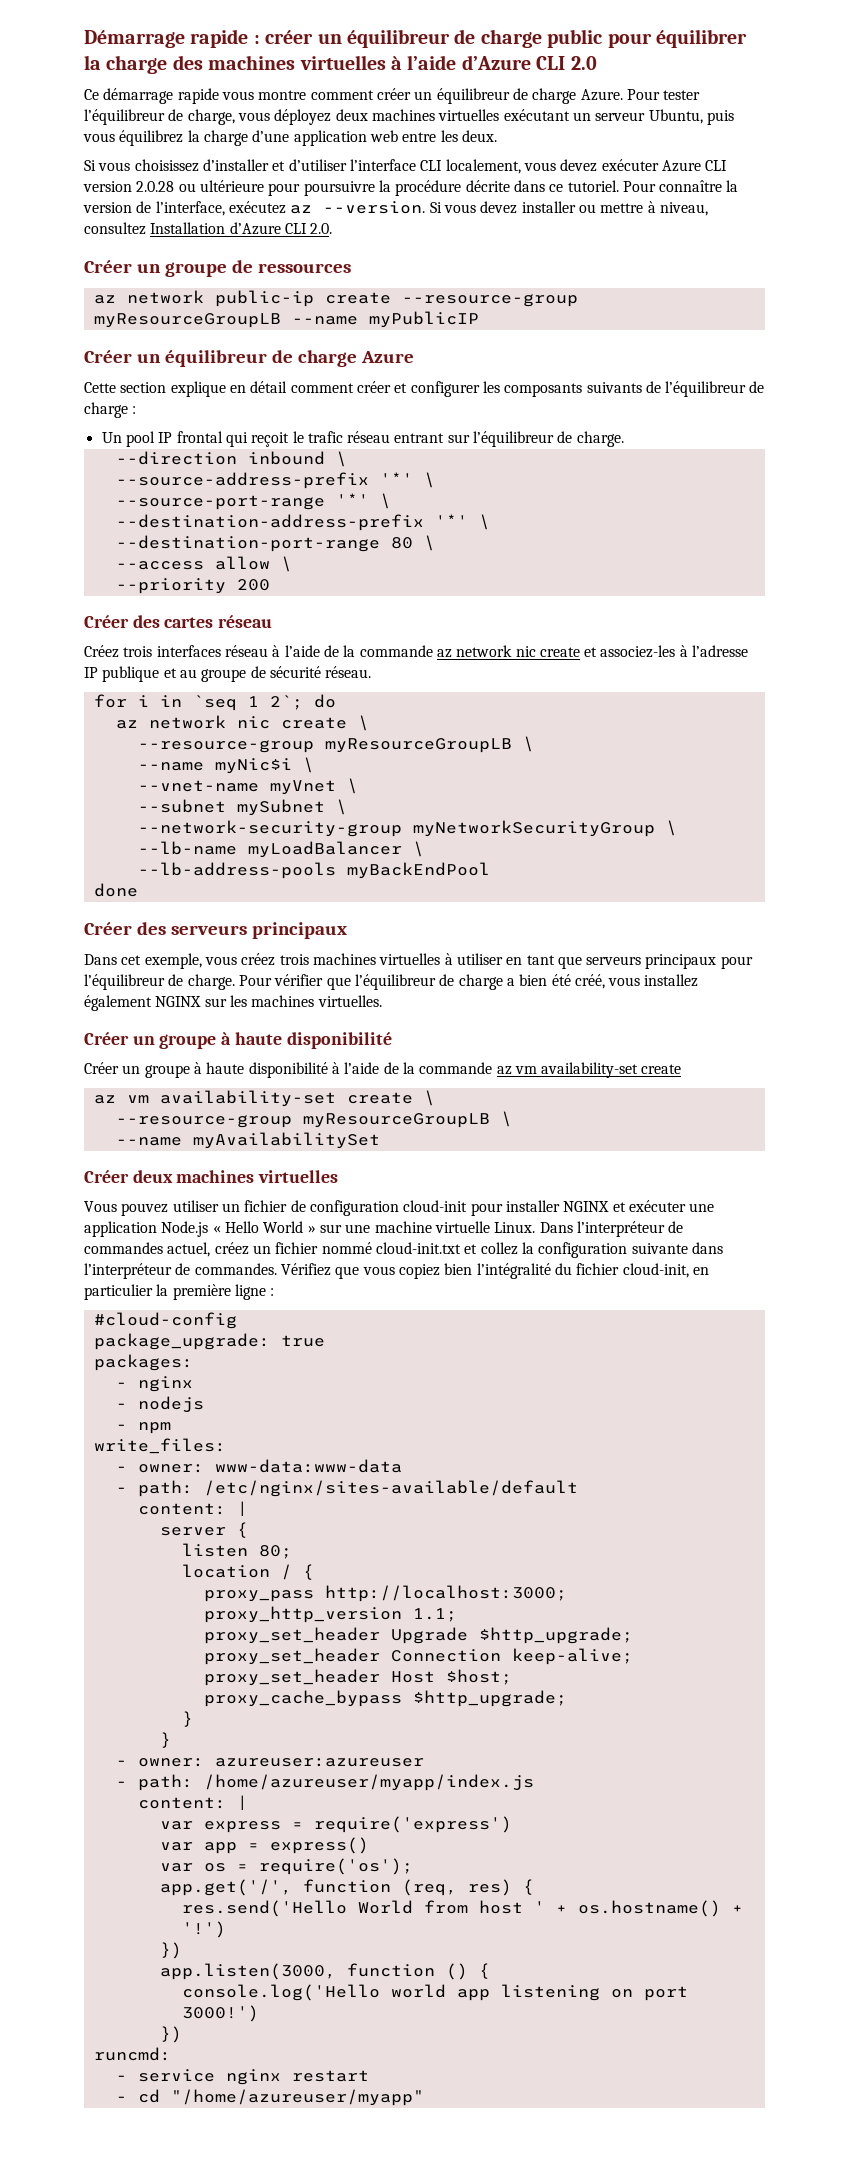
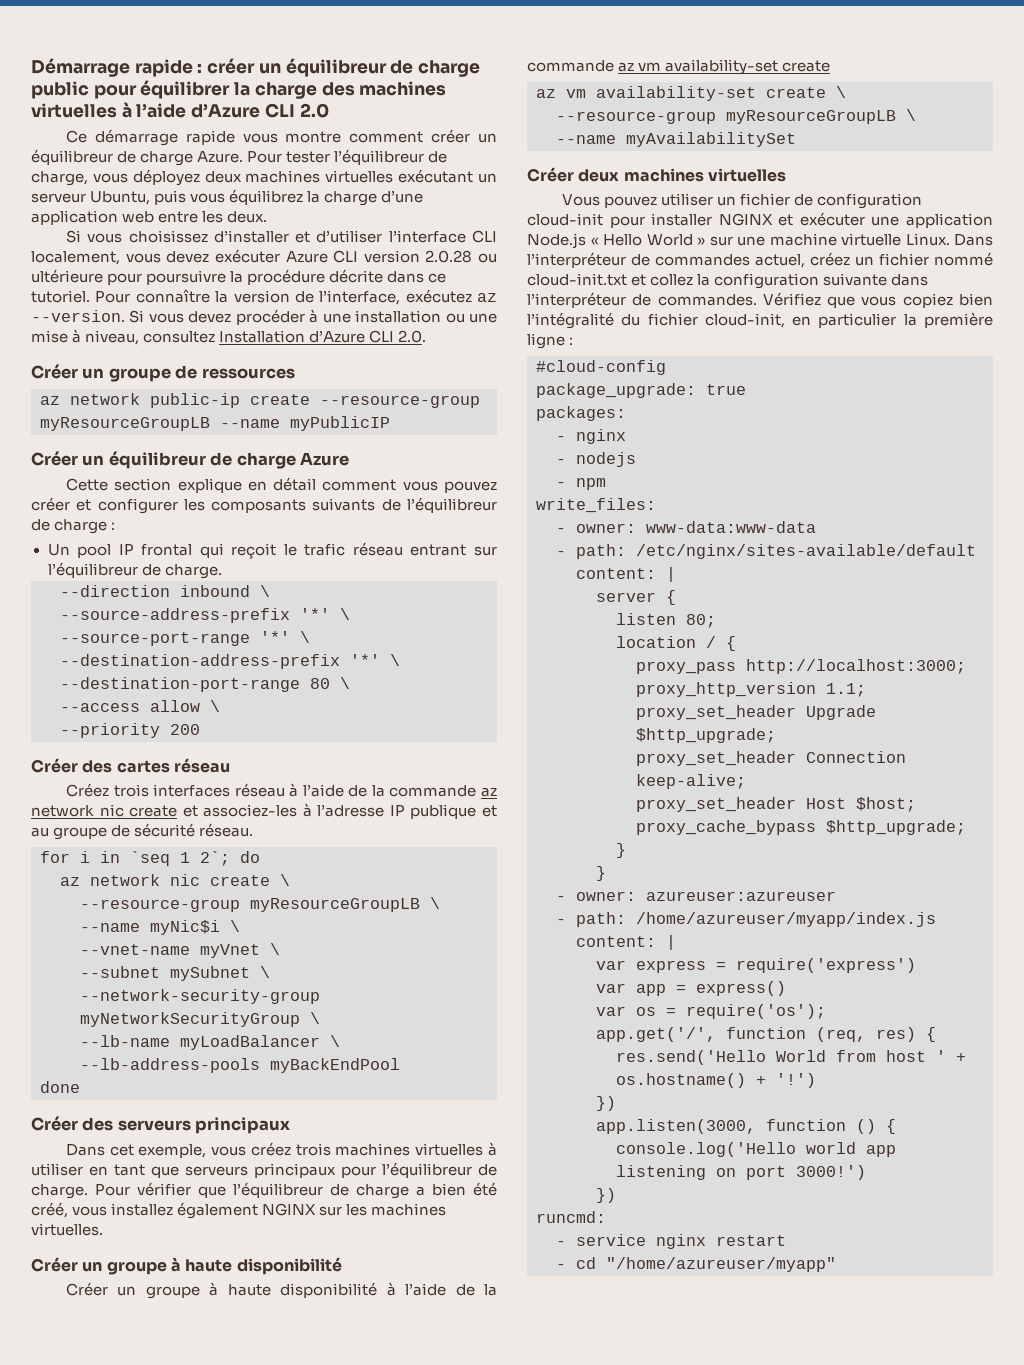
- Si vous devez installer ou mettre à niveau, consultez Installation d’Azure CLI 2.0.
+ Si vous devez procéder à une installation ou une mise à niveau, consultez Installation d’Azure CLI 2.0.
- Cette section explique en détail comment créer et configurer les composants suivants de l’équilibreur de charge :
+ Cette section explique en détail comment vous pouvez créer et configurer les composants suivants de l’équilibreur de charge :

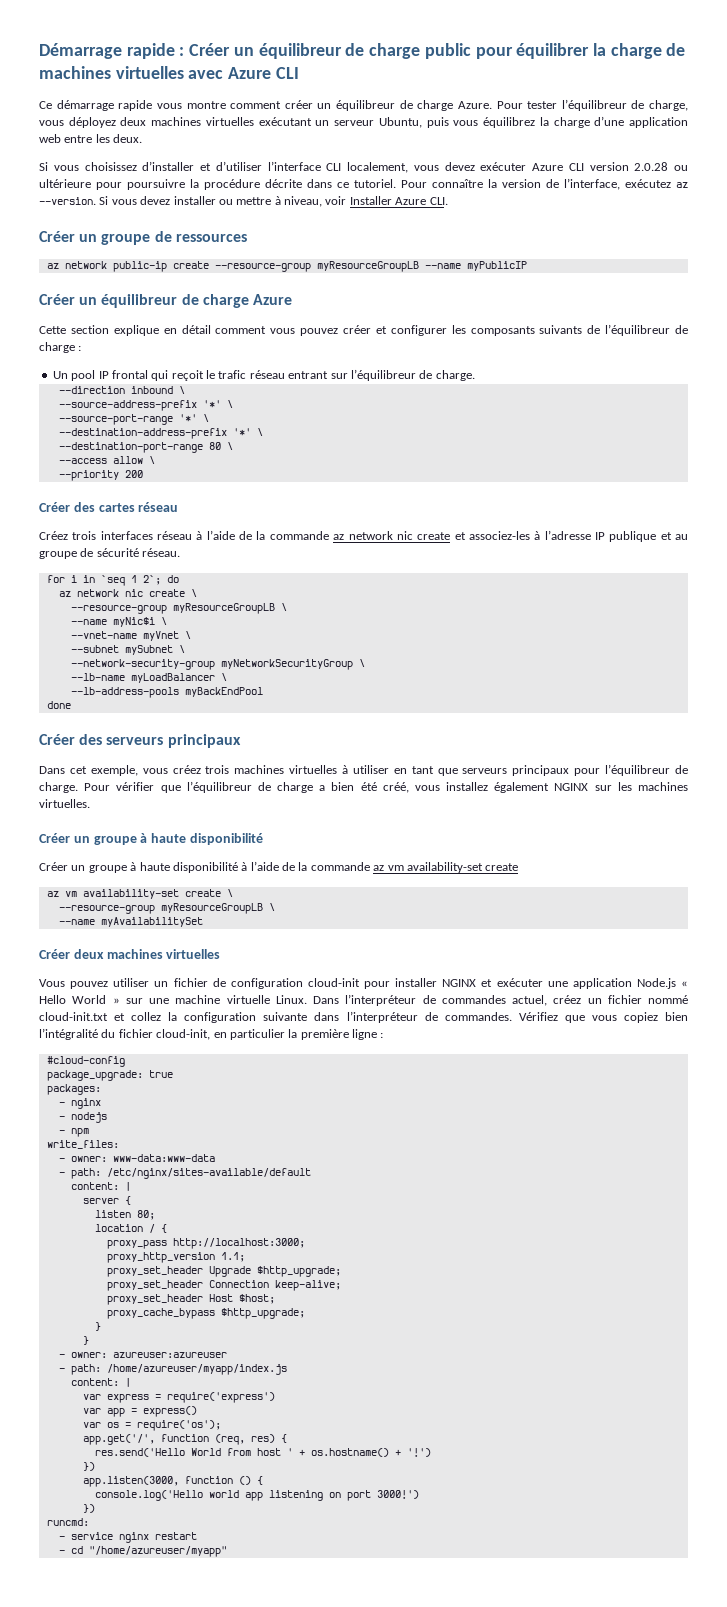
- Démarrage rapide : créer un équilibreur de charge public pour équilibrer la charge des machines virtuelles à l’aide d’Azure CLI 2.0
+ Démarrage rapide : Créer un équilibreur de charge public pour équilibrer la charge de machines virtuelles avec Azure CLI
- Si vous devez procéder à une installation ou une mise à niveau, consultez Installation d’Azure CLI 2.0.
+ Si vous devez installer ou mettre à niveau, voir Installer Azure CLI.

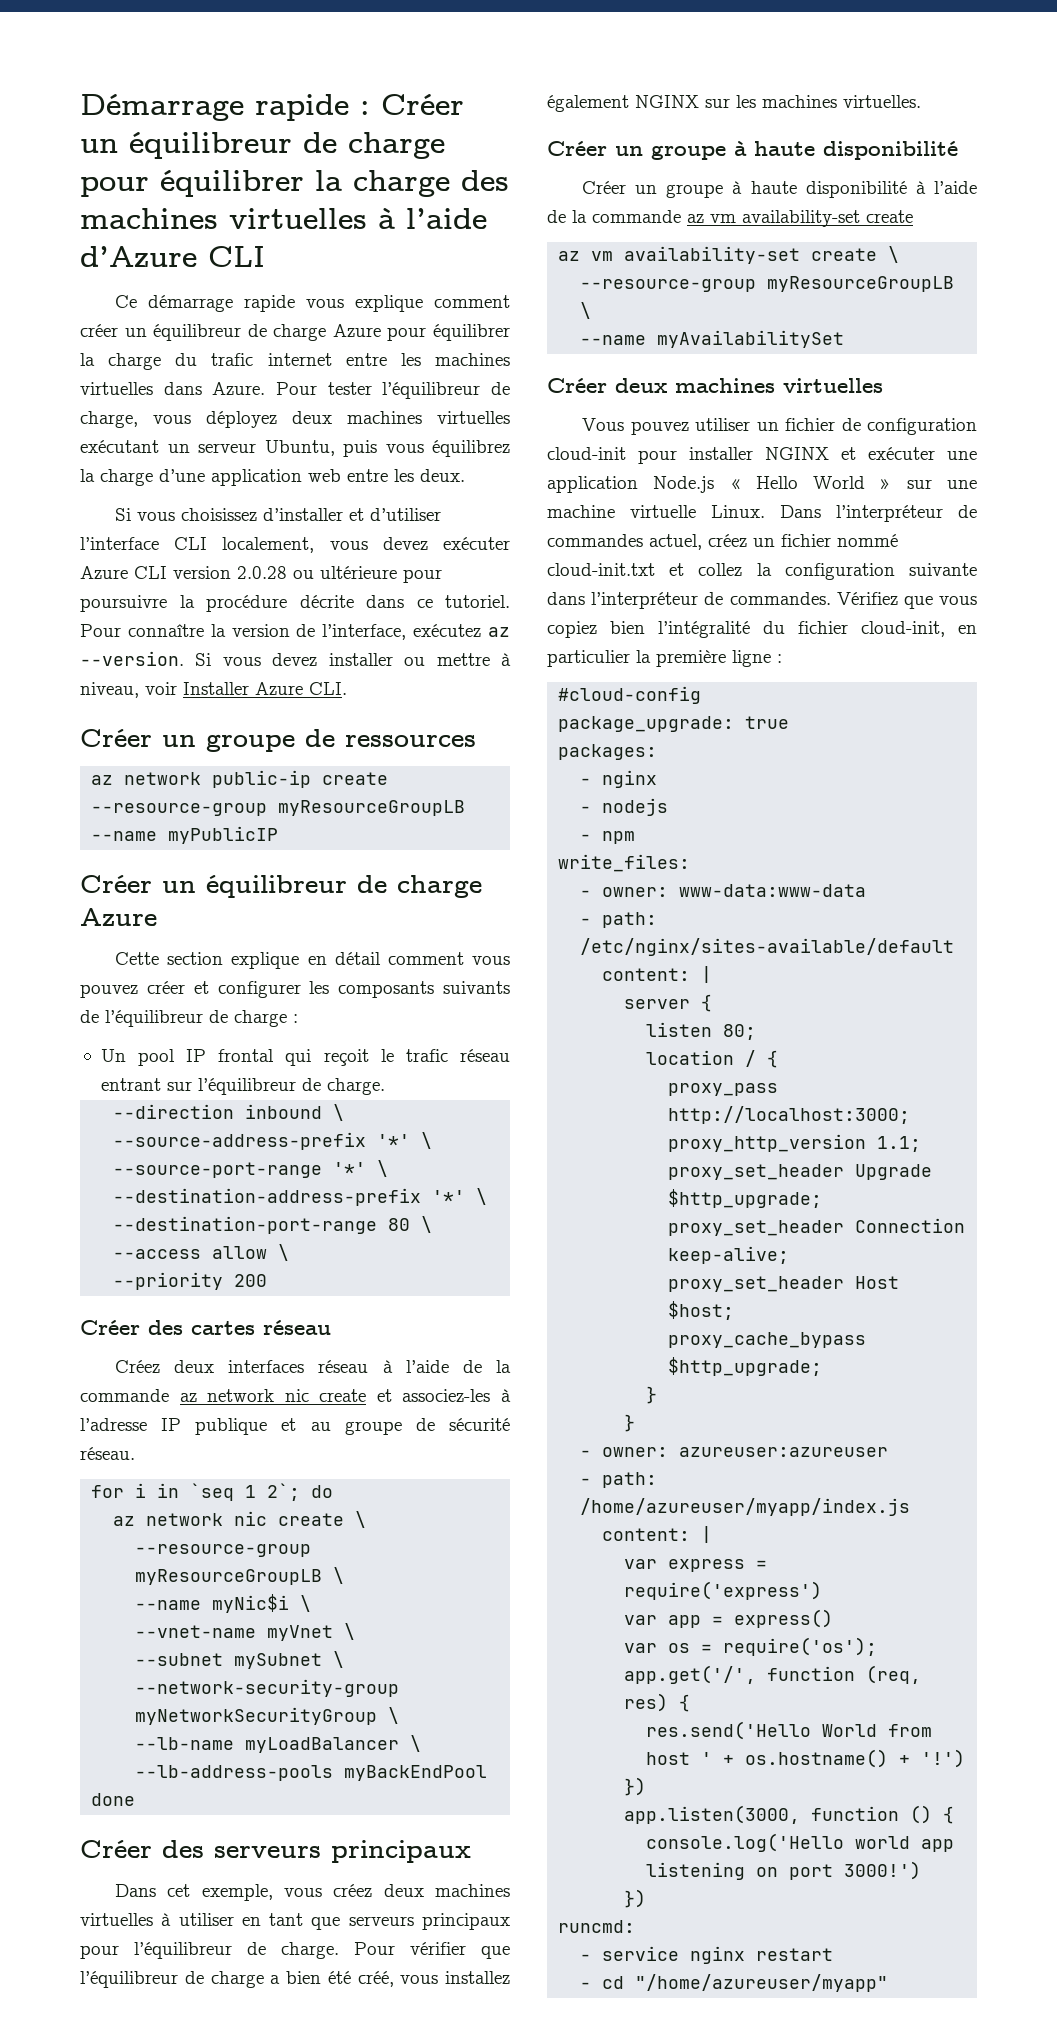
- Démarrage rapide : Créer un équilibreur de charge public pour équilibrer la charge de machines virtuelles avec Azure CLI
+ Démarrage rapide : Créer un équilibreur de charge pour équilibrer la charge des machines virtuelles à l’aide d’Azure CLI
- Ce démarrage rapide vous montre comment créer un équilibreur de charge Azure.
+ Ce démarrage rapide vous explique comment créer un équilibreur de charge Azure pour équilibrer la charge du trafic internet entre les machines virtuelles dans Azure.
- Créez trois interfaces réseau à l’aide de la commande az network nic create et associez-les à l’adresse IP publique et au groupe de sécurité réseau.
+ Créez deux interfaces réseau à l’aide de la commande az network nic create et associez-les à l’adresse IP publique et au groupe de sécurité réseau.
- Dans cet exemple, vous créez trois machines virtuelles à utiliser en tant que serveurs principaux pour l’équilibreur de charge.
+ Dans cet exemple, vous créez deux machines virtuelles à utiliser en tant que serveurs principaux pour l’équilibreur de charge.

